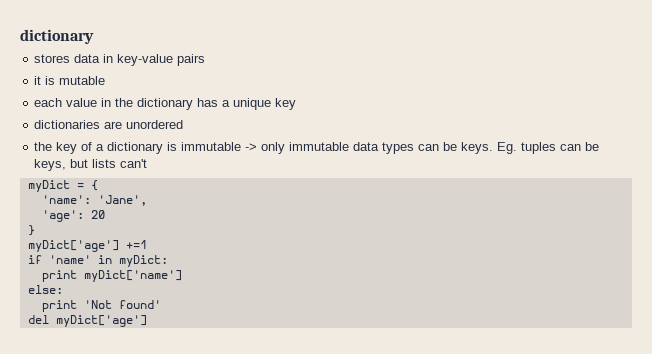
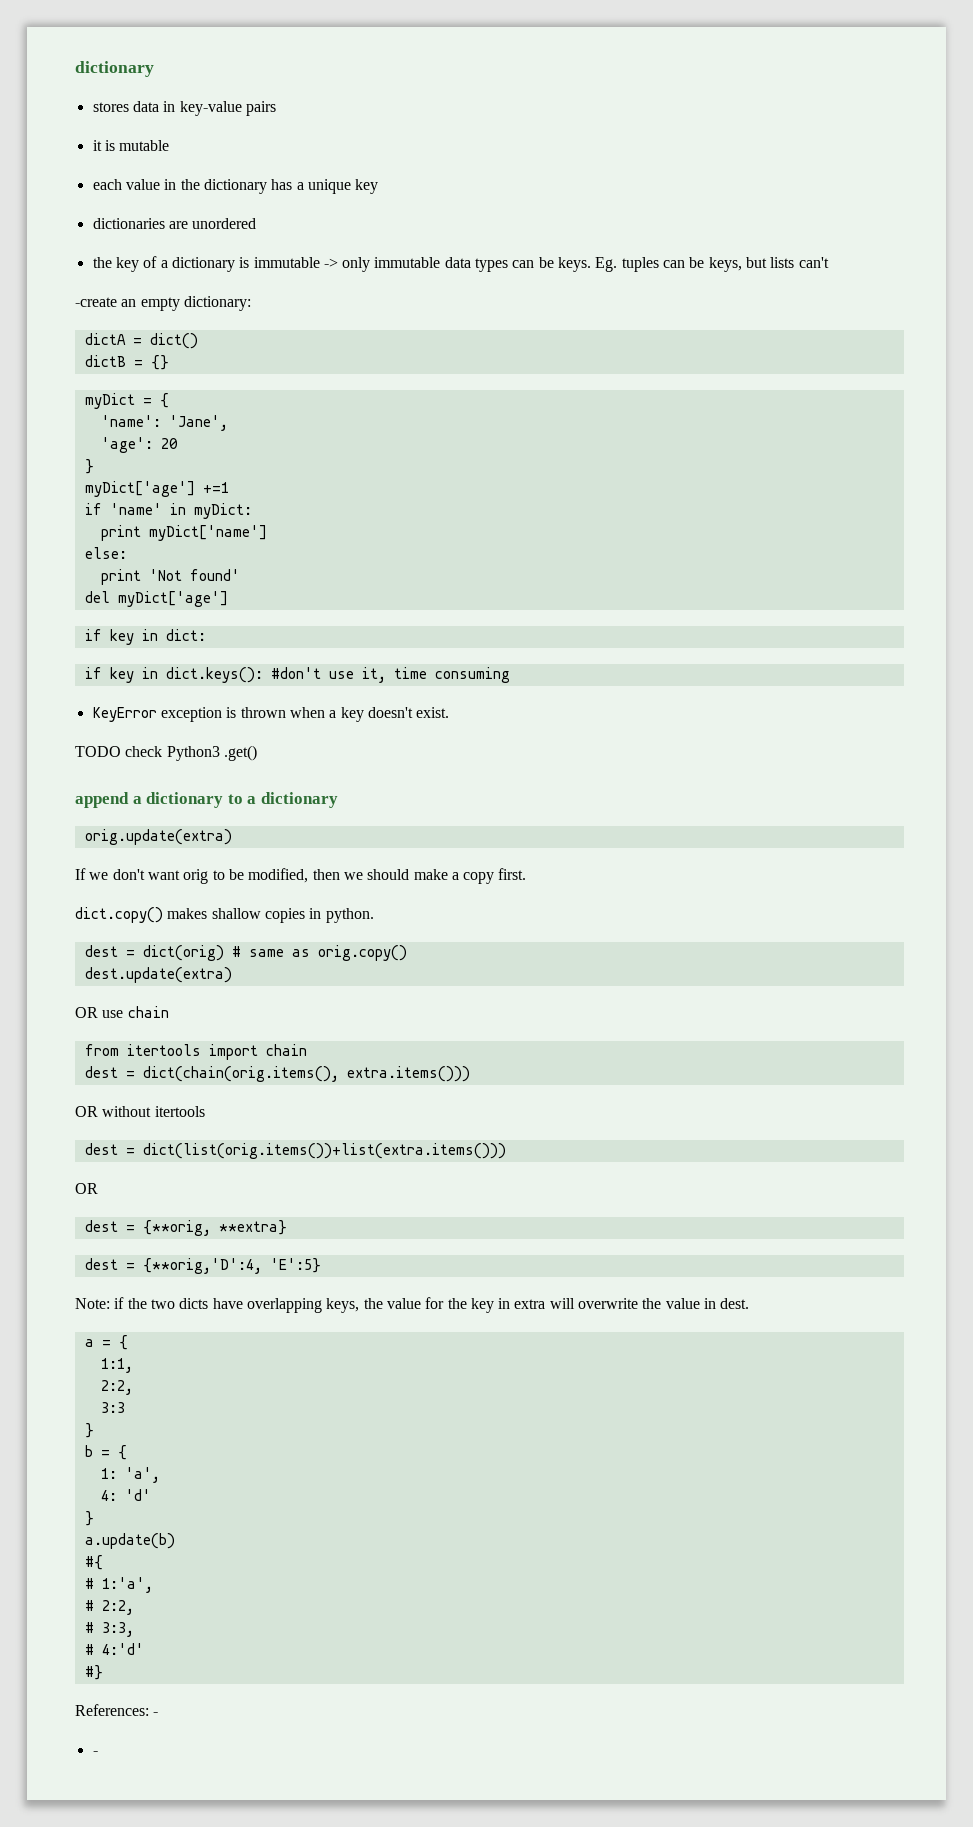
+ -create an empty dictionary:
+ dictA = dict()
+ dictB = {}
+ if key in dict:
+ if key in dict.keys(): #don't use it, time consuming
+ KeyError exception is thrown when a key doesn't exist.
+ TODO check Python3 .get()
+ append a dictionary to a dictionary
+ orig.update(extra)
+ If we don't want orig to be modified, then we should make a copy first.
+ dict.copy() makes shallow copies in python.
+ dest = dict(orig) # same as orig.copy()
+ dest.update(extra)
+ OR use chain
+ from itertools import chain
+ dest = dict(chain(orig.items(), extra.items()))
+ OR without itertools
+ dest = dict(list(orig.items())+list(extra.items()))
+ OR
+ dest = {**orig, **extra}
+ dest = {**orig,'D':4, 'E':5}
+ Note: if the two dicts have overlapping keys, the value for the key in extra will overwrite the value in dest.
+ a = {
+ 1:1,
+ 2:2,
+ 3:3
+ }
+ b = {
+ 1: 'a',
+ 4: 'd'
+ }
+ a.update(b)
+ #{
+ # 1:'a',
+ # 2:2,
+ # 3:3,
+ # 4:'d'
+ #}
+ References: -
+ -

